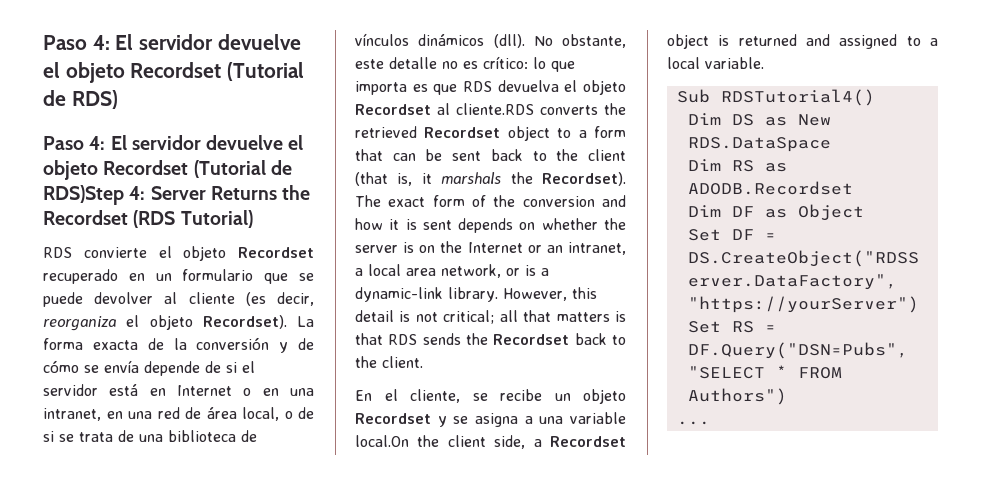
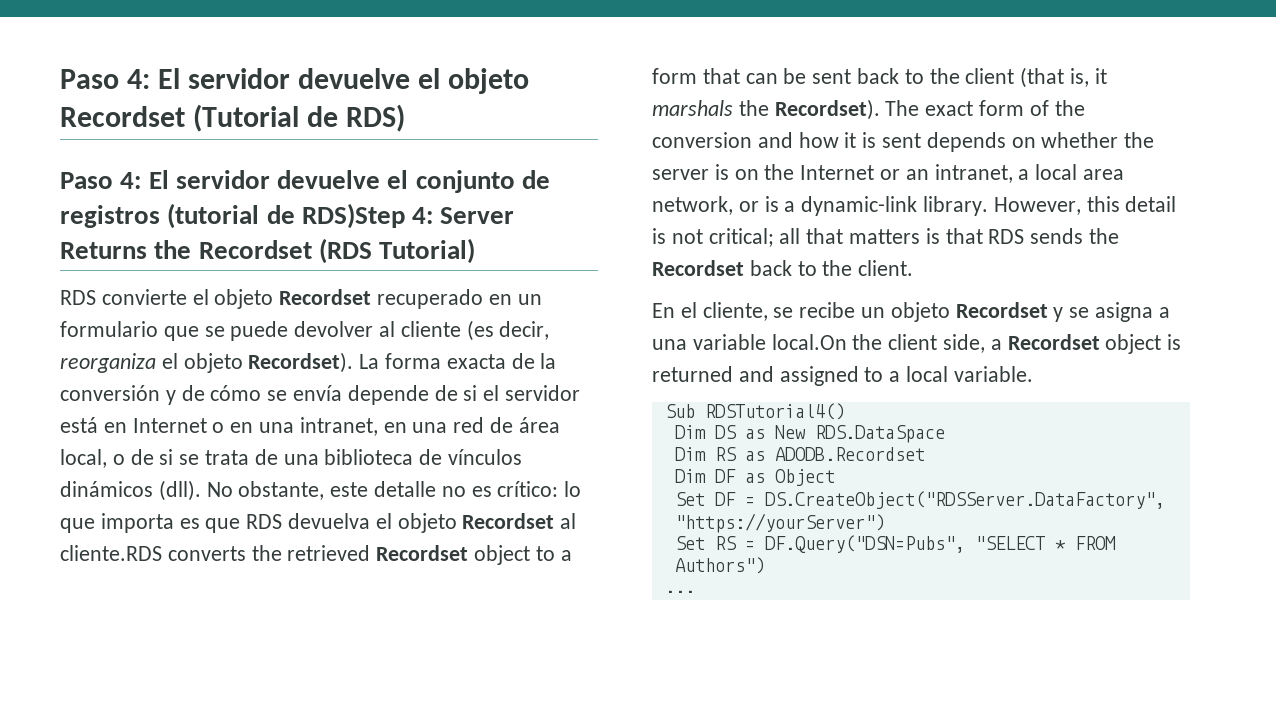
- Paso 4: El servidor devuelve el objeto Recordset (Tutorial de RDS)Step 4: Server Returns the Recordset (RDS Tutorial)
+ Paso 4: El servidor devuelve el conjunto de registros (tutorial de RDS)Step 4: Server Returns the Recordset (RDS Tutorial)

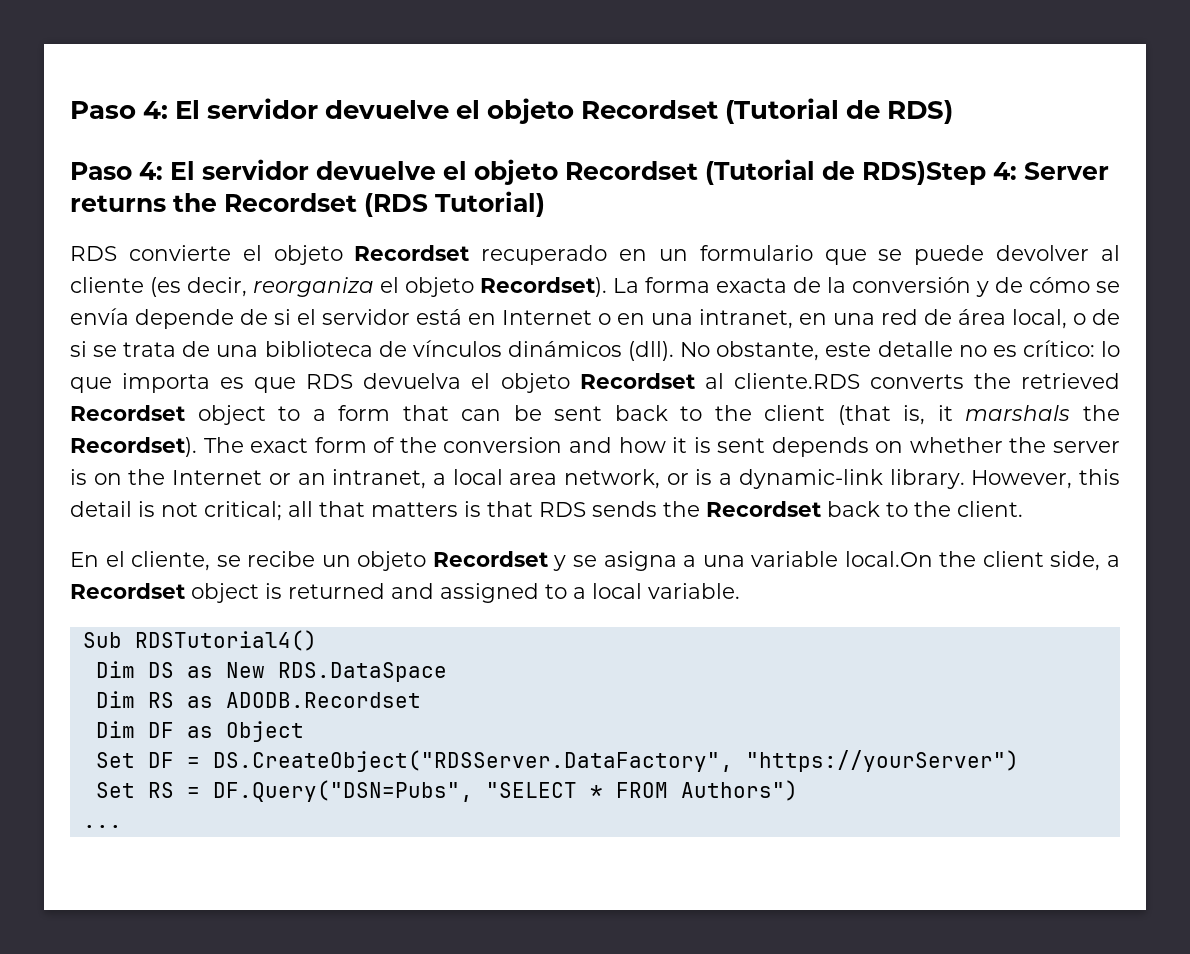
- Paso 4: El servidor devuelve el conjunto de registros (tutorial de RDS)Step 4: Server Returns the Recordset (RDS Tutorial)
+ Paso 4: El servidor devuelve el objeto Recordset (Tutorial de RDS)Step 4: Server returns the Recordset (RDS Tutorial)

